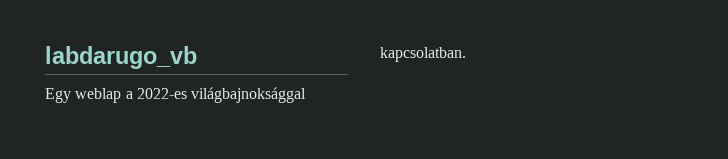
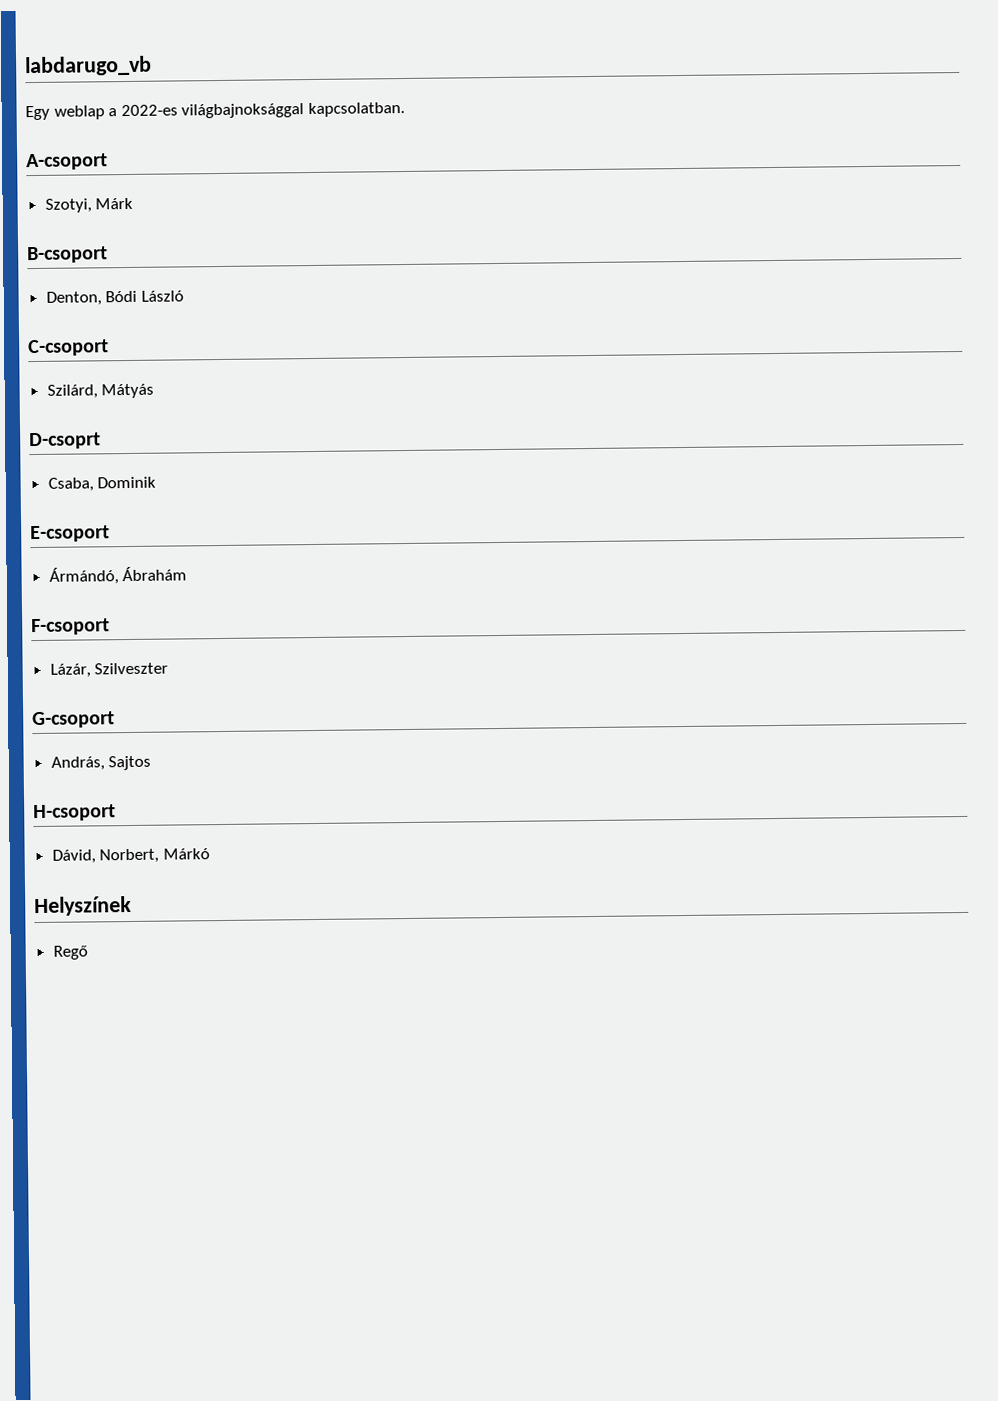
+ A-csoport
+ Szotyi, Márk
+ B-csoport
+ Denton, Bódi László
+ C-csoport
+ Szilárd, Mátyás
+ D-csoprt
+ Csaba, Dominik
+ E-csoport
+ Ármándó, Ábrahám
+ F-csoport
+ Lázár, Szilveszter
+ G-csoport
+ András, Sajtos
+ H-csoport
+ Dávid, Norbert, Márkó
+ Helyszínek
+ Regő

